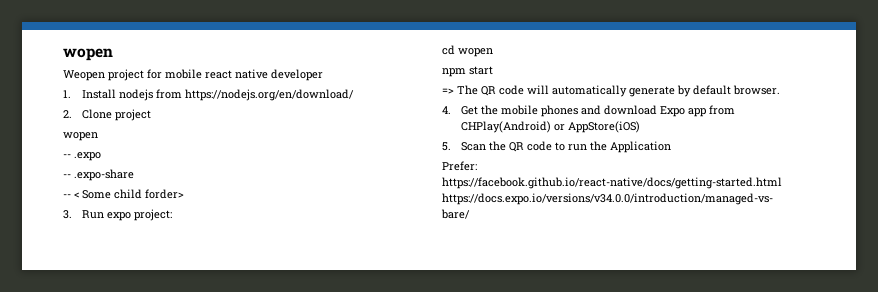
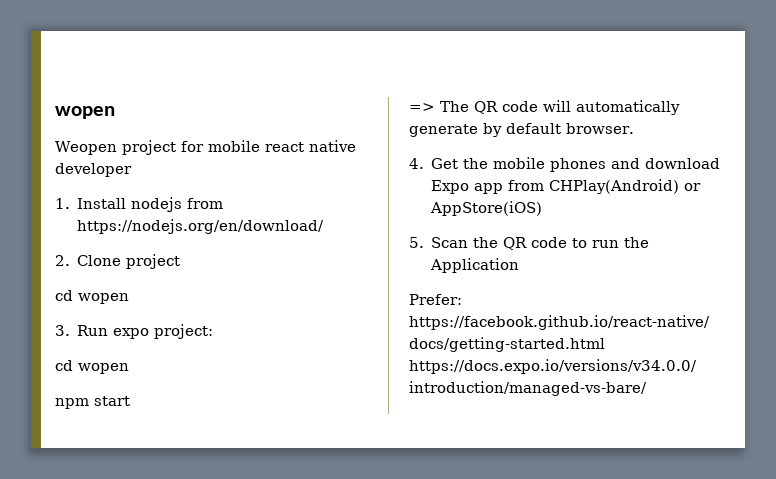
  2. Clone project
- wopen
- -- .expo
- -- .expo-share
- -- < Some child forder>
+ cd wopen

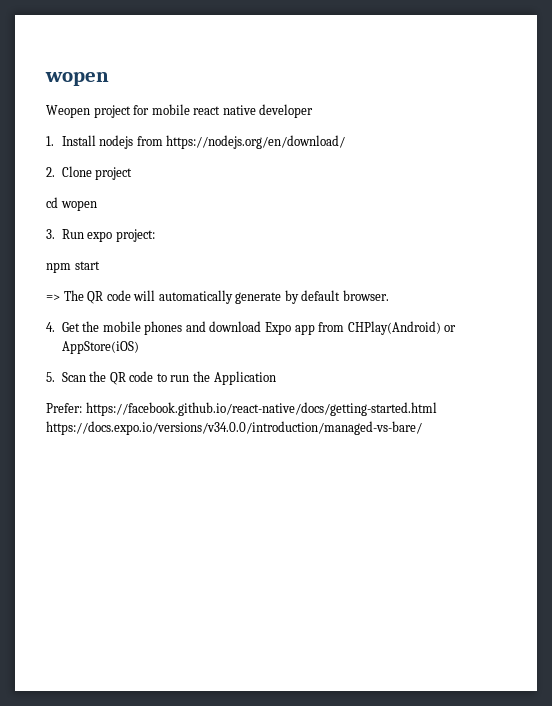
  3. Run expo project:
- cd wopen

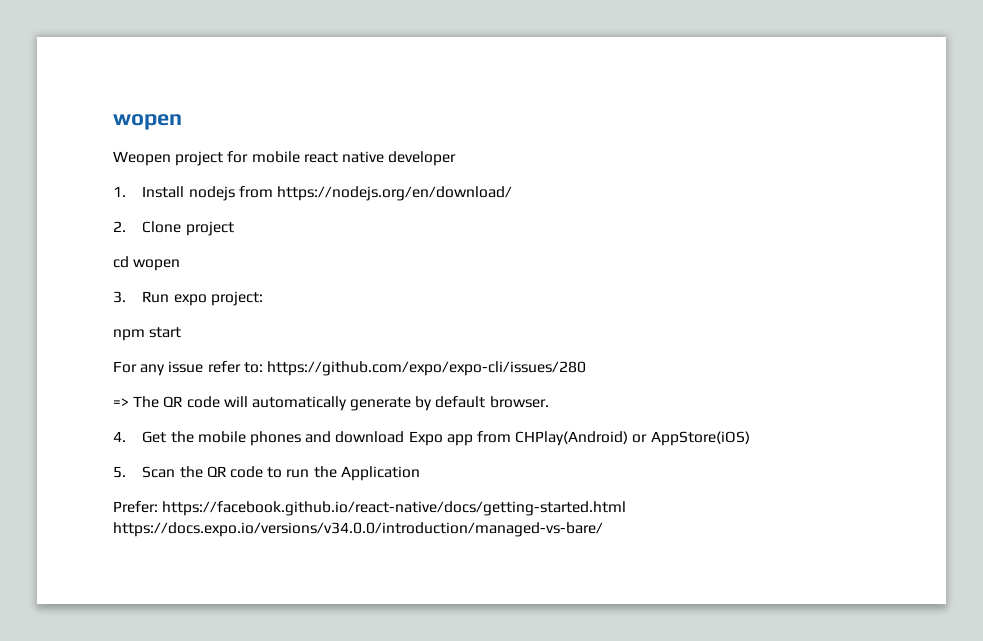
+ For any issue refer to: https://github.com/expo/expo-cli/issues/280

